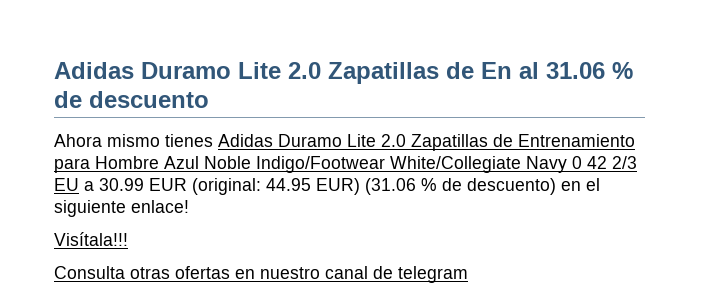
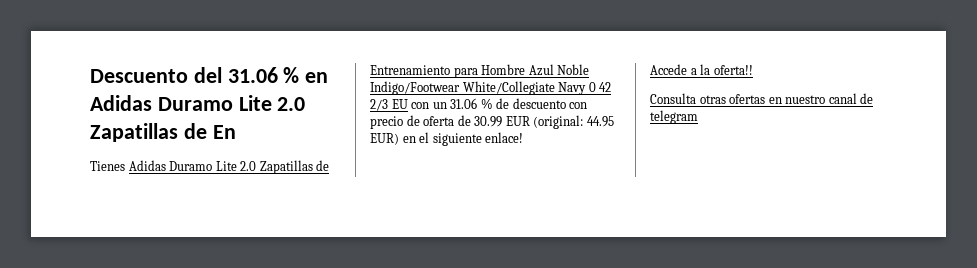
- Adidas Duramo Lite 2.0 Zapatillas de En al 31.06 % de descuento
- Ahora mismo tienes Adidas Duramo Lite 2.0 Zapatillas de Entrenamiento para Hombre Azul Noble Indigo/Footwear White/Collegiate Navy 0 42 2/3 EU a 30.99 EUR (original: 44.95 EUR) (31.06 % de descuento) en el siguiente enlace!
+ Descuento del 31.06 % en Adidas Duramo Lite 2.0 Zapatillas de En
+ Tienes Adidas Duramo Lite 2.0 Zapatillas de Entrenamiento para Hombre Azul Noble Indigo/Footwear White/Collegiate Navy 0 42 2/3 EU con un 31.06 % de descuento con precio de oferta de 30.99 EUR (original: 44.95 EUR) en el siguiente enlace!
- Visítala!!!
+ Accede a la oferta!!

